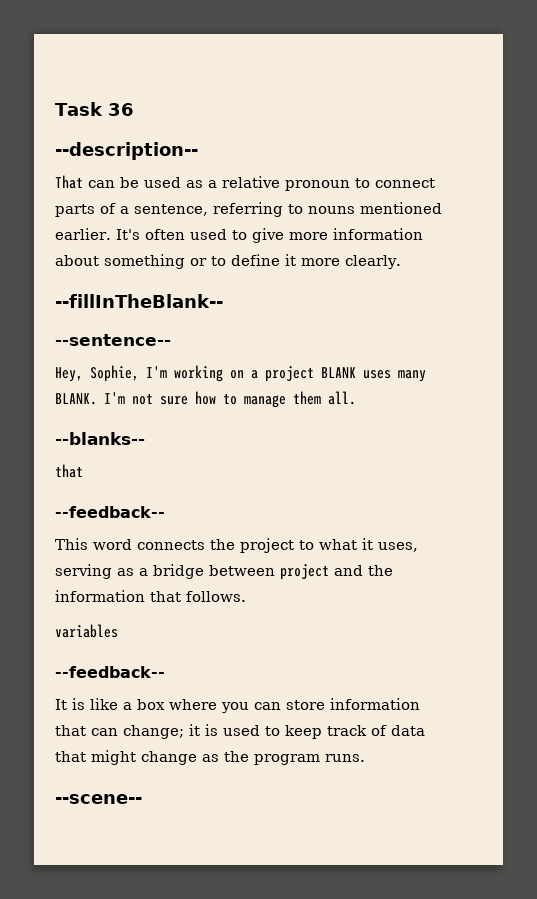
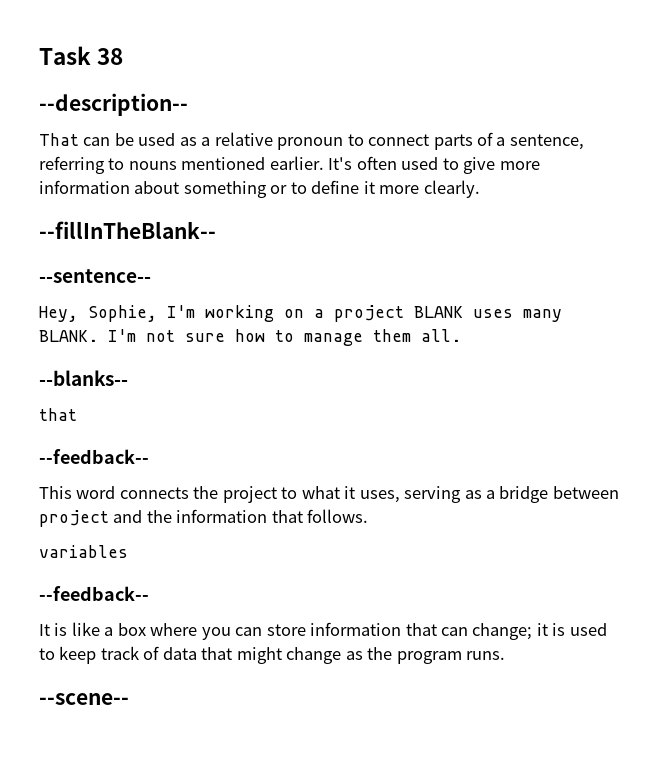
- Task 36
+ Task 38

